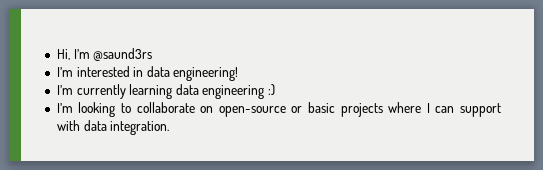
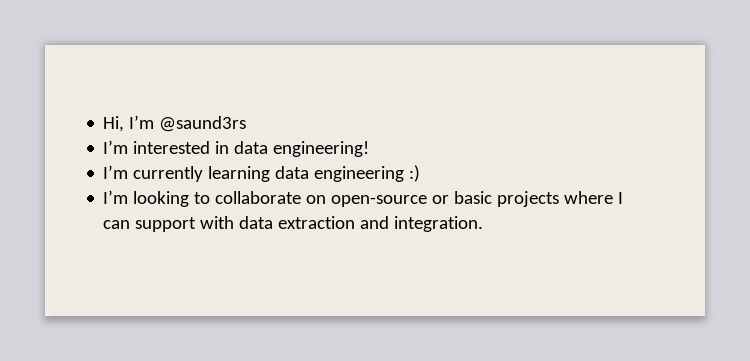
- I’m looking to collaborate on open-source or basic projects where I can support with data integration.
+ I’m looking to collaborate on open-source or basic projects where I can support with data extraction and integration.

